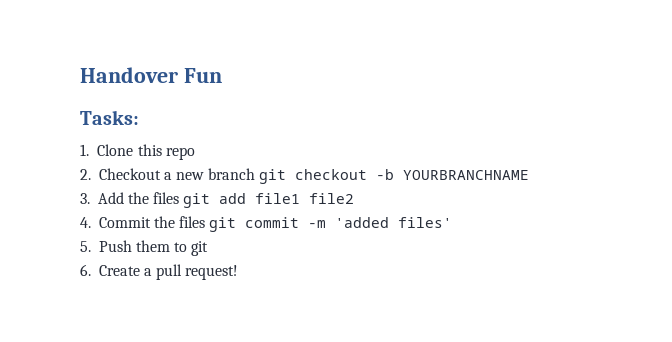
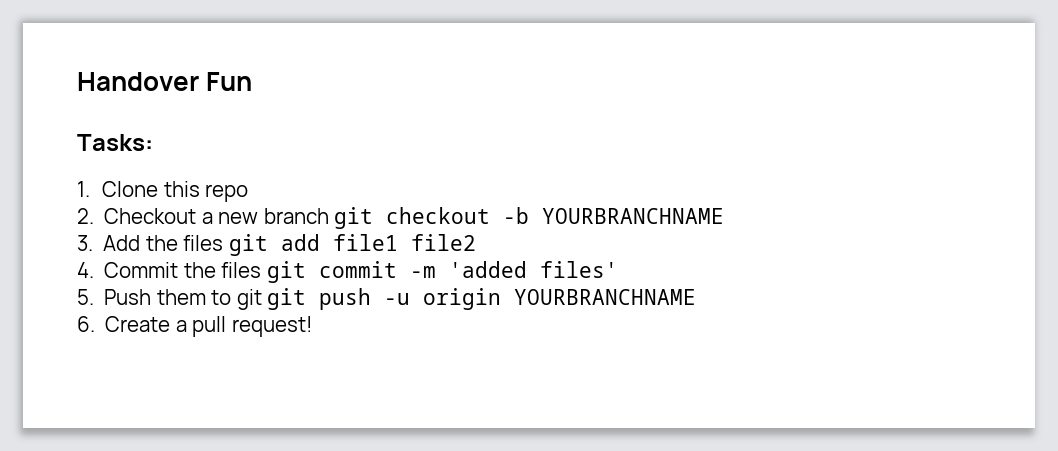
- 5. Push them to git
+ 5. Push them to git git push -u origin YOURBRANCHNAME

